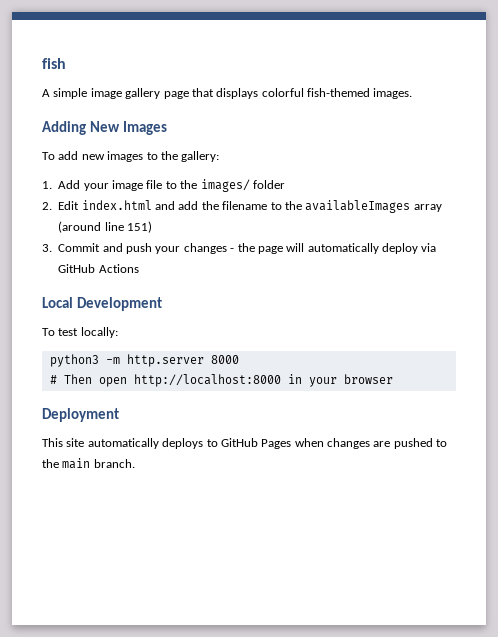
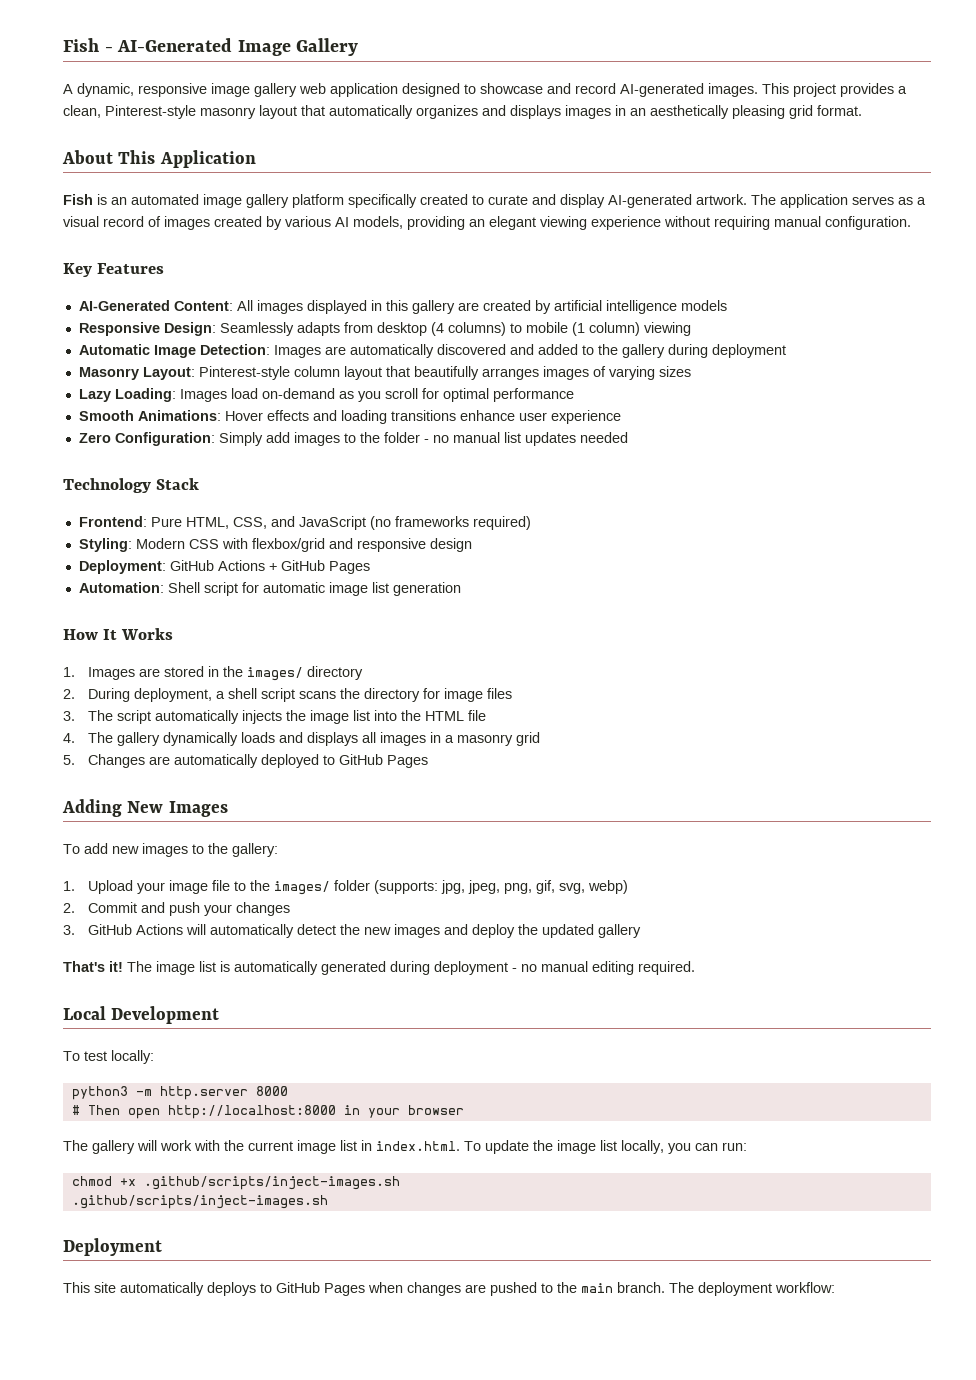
- fish
- A simple image gallery page that displays colorful fish-themed images.
+ Fish - AI-Generated Image Gallery
+ A dynamic, responsive image gallery web application designed to showcase and record AI-generated images. This project provides a clean, Pinterest-style masonry layout that automatically organizes and displays images in an aesthetically pleasing grid format.
+ About This Application
+ Fish is an automated image gallery platform specifically created to curate and display AI-generated artwork. The application serves as a visual record of images created by various AI models, providing an elegant viewing experience without requiring manual configuration.
+ Key Features
+ AI-Generated Content: All images displayed in this gallery are created by artificial intelligence models
+ Responsive Design: Seamlessly adapts from desktop (4 columns) to mobile (1 column) viewing
+ Automatic Image Detection: Images are automatically discovered and added to the gallery during deployment
+ Masonry Layout: Pinterest-style column layout that beautifully arranges images of varying sizes
+ Lazy Loading: Images load on-demand as you scroll for optimal performance
+ Smooth Animations: Hover effects and loading transitions enhance user experience
+ Zero Configuration: Simply add images to the folder - no manual list updates needed
+ Technology Stack
+ Frontend: Pure HTML, CSS, and JavaScript (no frameworks required)
+ Styling: Modern CSS with flexbox/grid and responsive design
+ Deployment: GitHub Actions + GitHub Pages
+ Automation: Shell script for automatic image list generation
+ How It Works
+ 1. Images are stored in the images/ directory
+ 2. During deployment, a shell script scans the directory for image files
+ 3. The script automatically injects the image list into the HTML file
+ 4. The gallery dynamically loads and displays all images in a masonry grid
+ 5. Changes are automatically deployed to GitHub Pages
- 1. Add your image file to the images/ folder
- 2. Edit index.html and add the filename to the availableImages array (around line 151)
- 3. Commit and push your changes - the page will automatically deploy via GitHub Actions
+ 1. Upload your image file to the images/ folder (supports: jpg, jpeg, png, gif, svg, webp)
+ 2. Commit and push your changes
+ 3. GitHub Actions will automatically detect the new images and deploy the updated gallery
+ That's it! The image list is automatically generated during deployment - no manual editing required.
+ The gallery will work with the current image list in index.html. To update the image list locally, you can run:
+ chmod +x .github/scripts/inject-images.sh
+ .github/scripts/inject-images.sh
+ The deployment workflow:

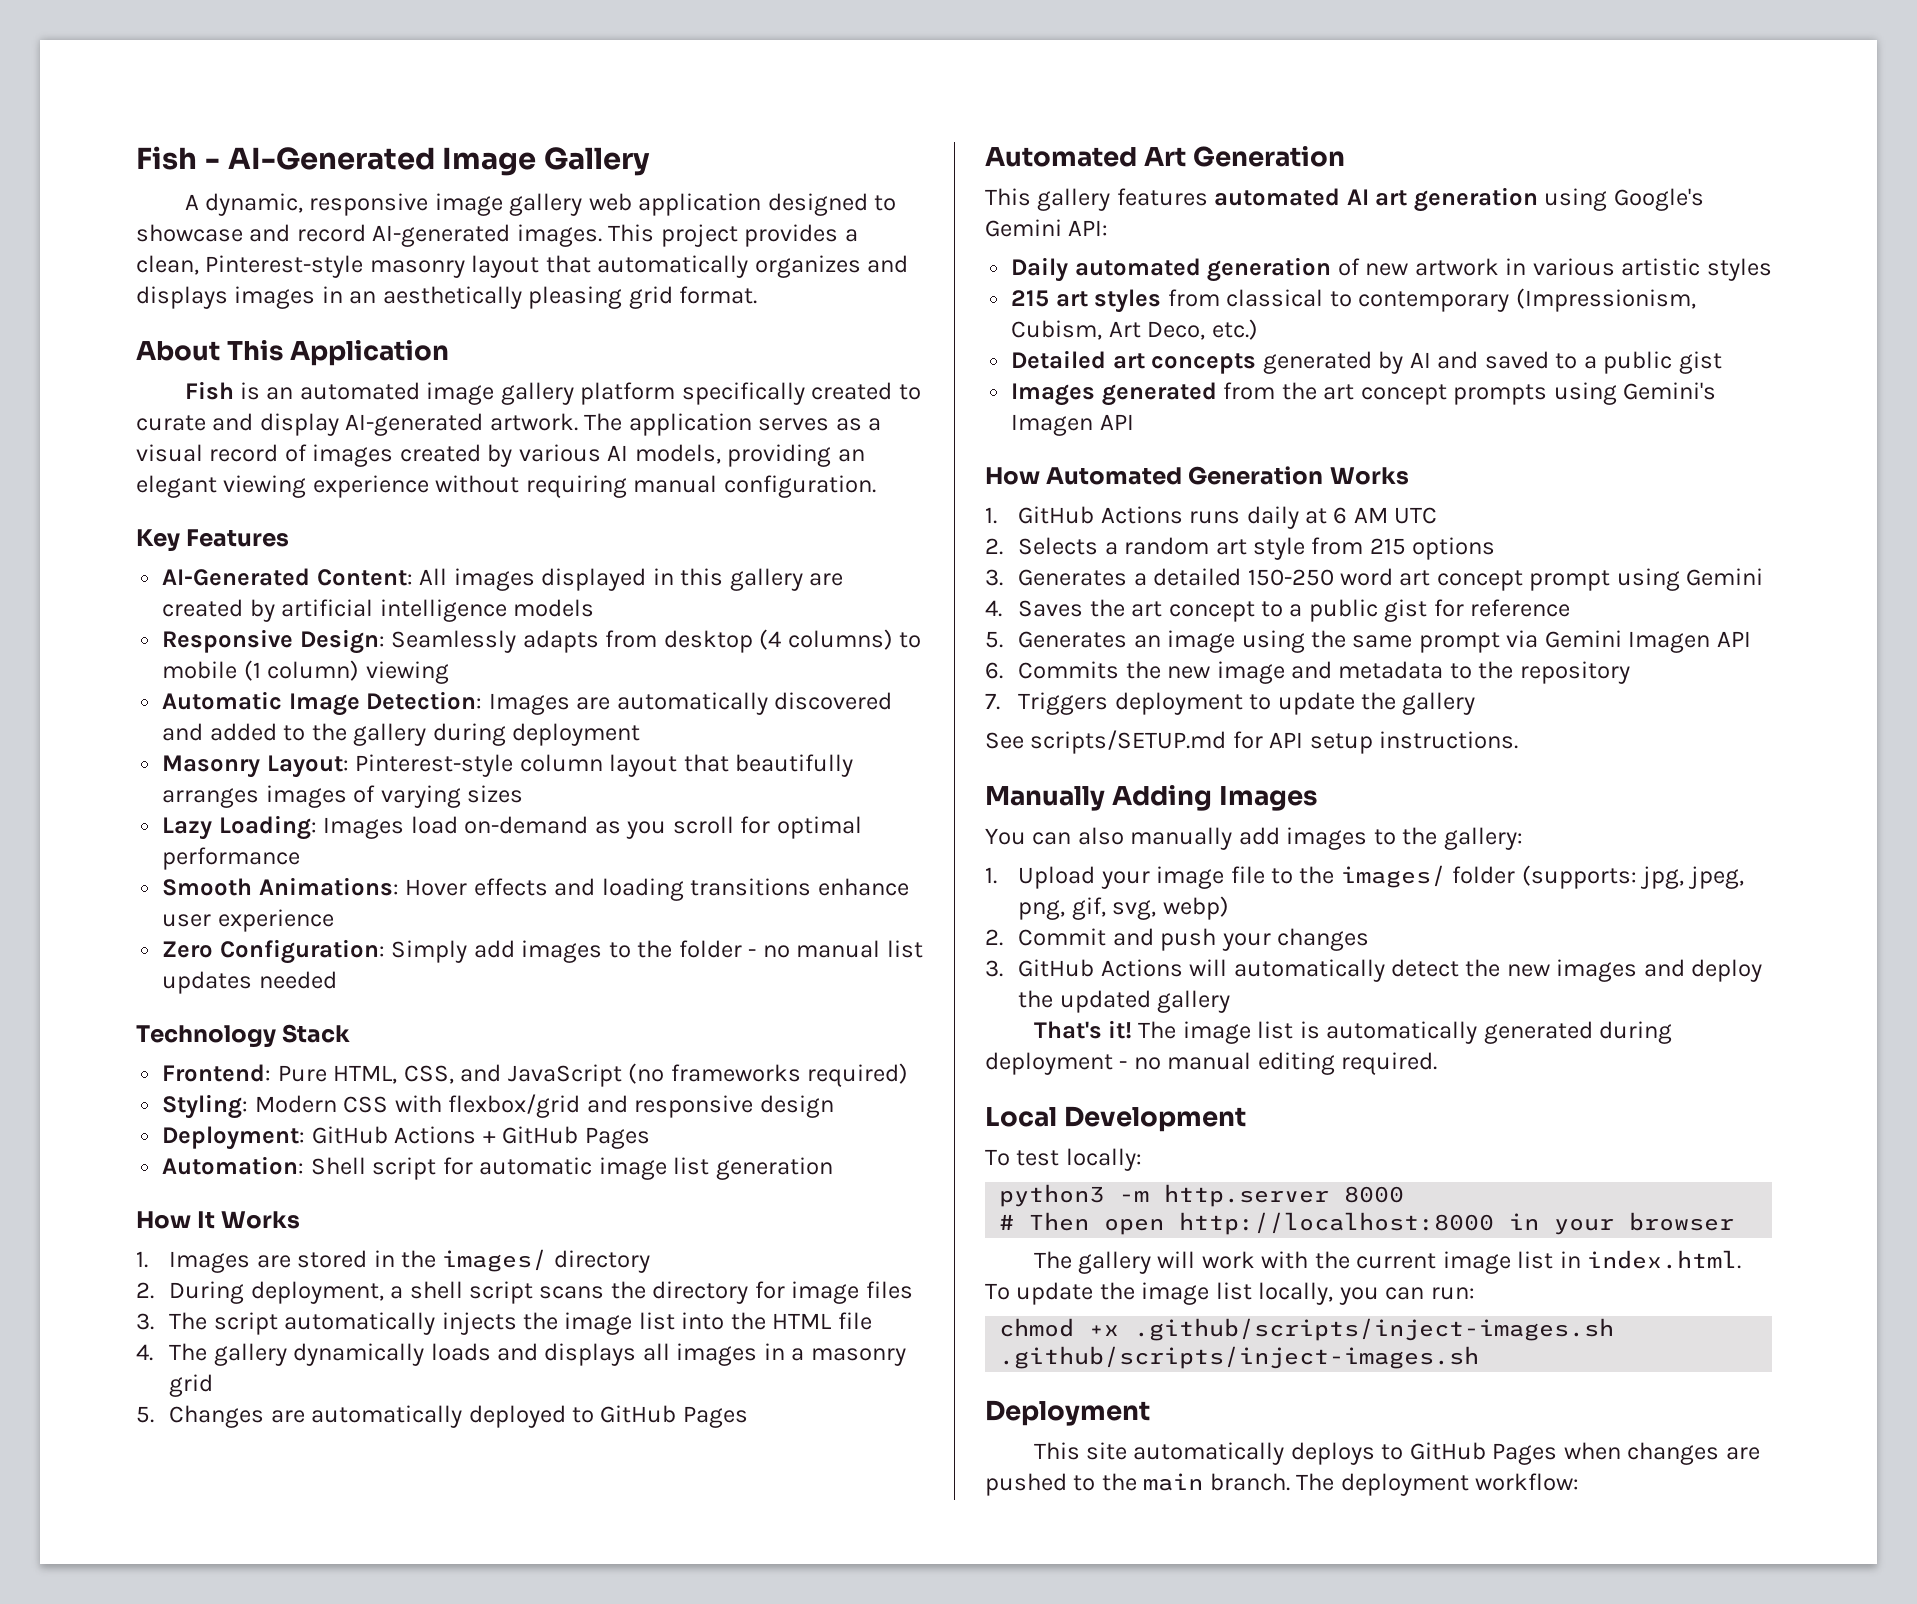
- Adding New Images
- To add new images to the gallery:
+ Automated Art Generation
+ This gallery features automated AI art generation using Google's Gemini API:
+ Daily automated generation of new artwork in various artistic styles
+ 215 art styles from classical to contemporary (Impressionism, Cubism, Art Deco, etc.)
+ Detailed art concepts generated by AI and saved to a public gist
+ Images generated from the art concept prompts using Gemini's Imagen API
+ How Automated Generation Works
+ 1. GitHub Actions runs daily at 6 AM UTC
+ 2. Selects a random art style from 215 options
+ 3. Generates a detailed 150-250 word art concept prompt using Gemini
+ 4. Saves the art concept to a public gist for reference
+ 5. Generates an image using the same prompt via Gemini Imagen API
+ 6. Commits the new image and metadata to the repository
+ 7. Triggers deployment to update the gallery
+ See scripts/SETUP.md for API setup instructions.
+ Manually Adding Images
+ You can also manually add images to the gallery:

